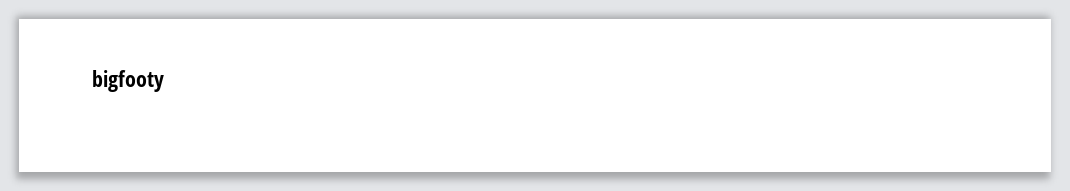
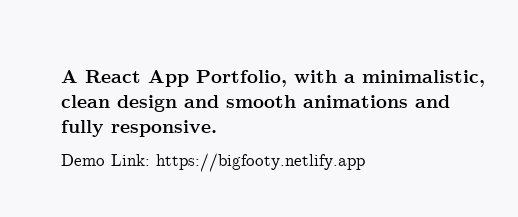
- bigfooty
+ A React App Portfolio, with a minimalistic, clean design and smooth animations and fully responsive.
+ Demo Link: https://bigfooty.netlify.app

